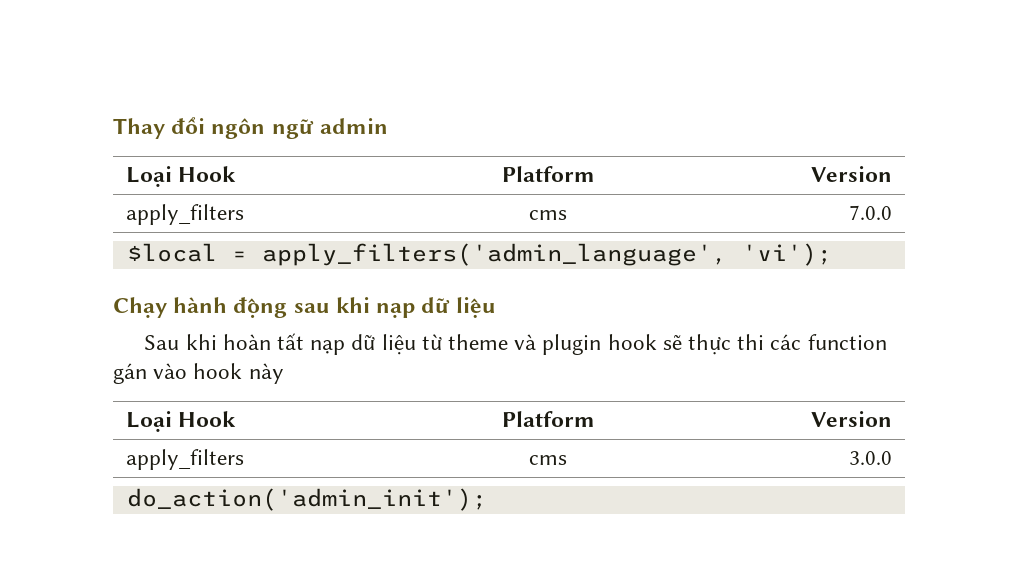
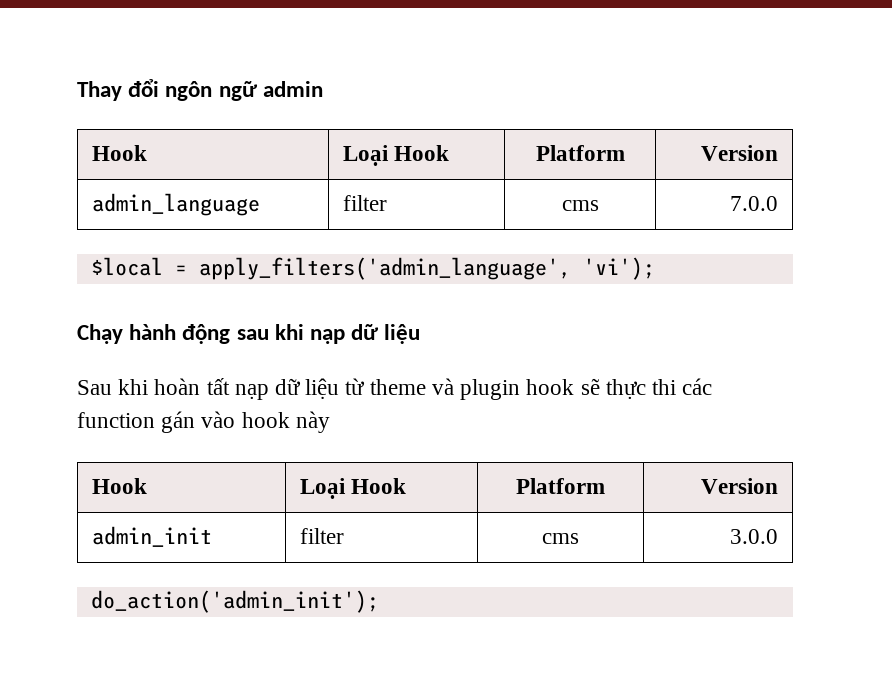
  Thay đổi ngôn ngữ admin
- Loại Hook | Platform | Version
- apply_filters | cms | 7.0.0
+ Hook | Loại Hook | Platform | Version
+ admin_language | filter | cms | 7.0.0
  Sau khi hoàn tất nạp dữ liệu từ theme và plugin hook sẽ thực thi các function gán vào hook này
- Loại Hook | Platform | Version
- apply_filters | cms | 3.0.0
+ Hook | Loại Hook | Platform | Version
+ admin_init | filter | cms | 3.0.0

